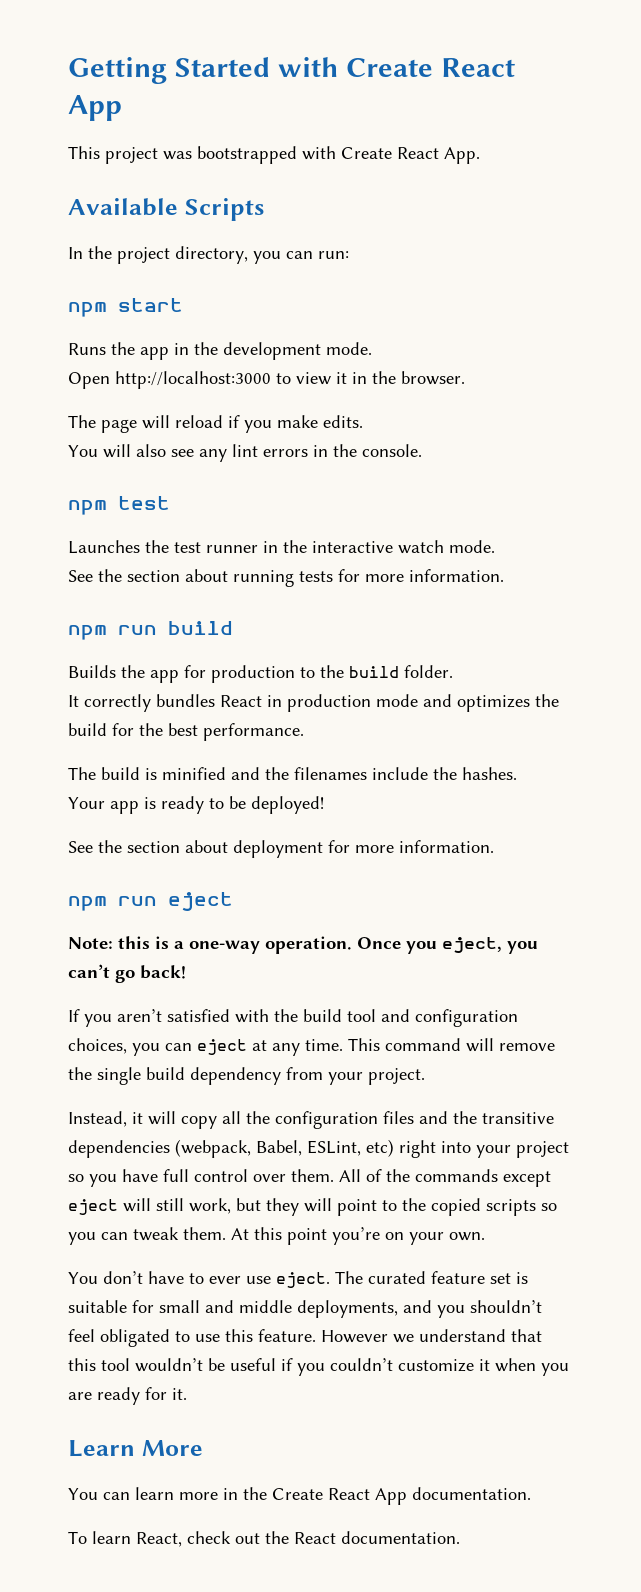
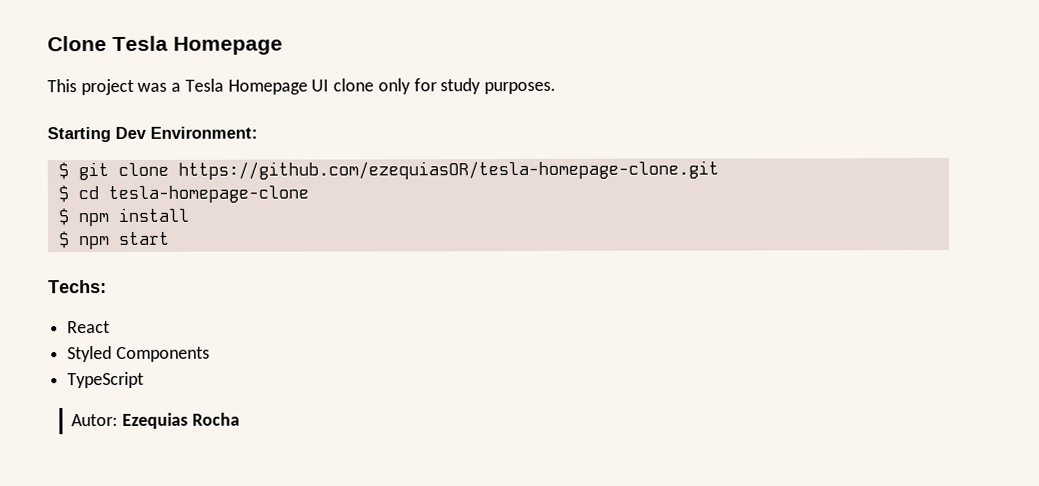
- Getting Started with Create React App
- This project was bootstrapped with Create React App.
- Available Scripts
- In the project directory, you can run:
- npm start
- Runs the app in the development mode.
- Open http://localhost:3000 to view it in the browser.
- The page will reload if you make edits.
- You will also see any lint errors in the console.
- npm test
- Launches the test runner in the interactive watch mode.
- See the section about running tests for more information.
- npm run build
- Builds the app for production to the build folder.
- It correctly bundles React in production mode and optimizes the build for the best performance.
- The build is minified and the filenames include the hashes.
- Your app is ready to be deployed!
- See the section about deployment for more information.
- npm run eject
- Note: this is a one-way operation. Once you eject, you can’t go back!
- If you aren’t satisfied with the build tool and configuration choices, you can eject at any time. This command will remove the single build dependency from your project.
- Instead, it will copy all the configuration files and the transitive dependencies (webpack, Babel, ESLint, etc) right into your project so you have full control over them. All of the commands except eject will still work, but they will point to the copied scripts so you can tweak them. At this point you’re on your own.
- You don’t have to ever use eject. The curated feature set is suitable for small and middle deployments, and you shouldn’t feel obligated to use this feature. However we understand that this tool wouldn’t be useful if you couldn’t customize it when you are ready for it.
- Learn More
- You can learn more in the Create React App documentation.
- To learn React, check out the React documentation.
+ Clone Tesla Homepage
+ This project was a Tesla Homepage UI clone only for study purposes.
+ Starting Dev Environment:
+ $ git clone https://github.com/ezequiasOR/tesla-homepage-clone.git
+ $ cd tesla-homepage-clone
+ $ npm install
+ $ npm start
+ Techs:
+ React
+ Styled Components
+ TypeScript
+ Autor: Ezequias Rocha

